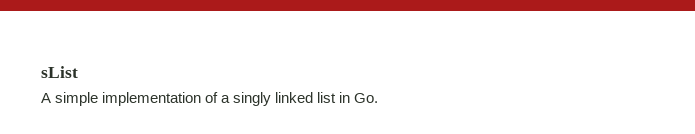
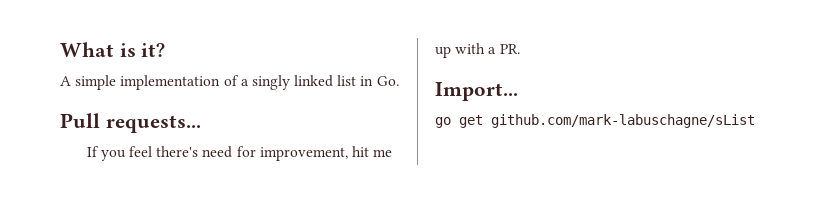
- sList
+ What is it?
+ Pull requests...
+ If you feel there's need for improvement, hit me up with a PR.
+ Import...
+ go get github.com/mark-labuschagne/sList

